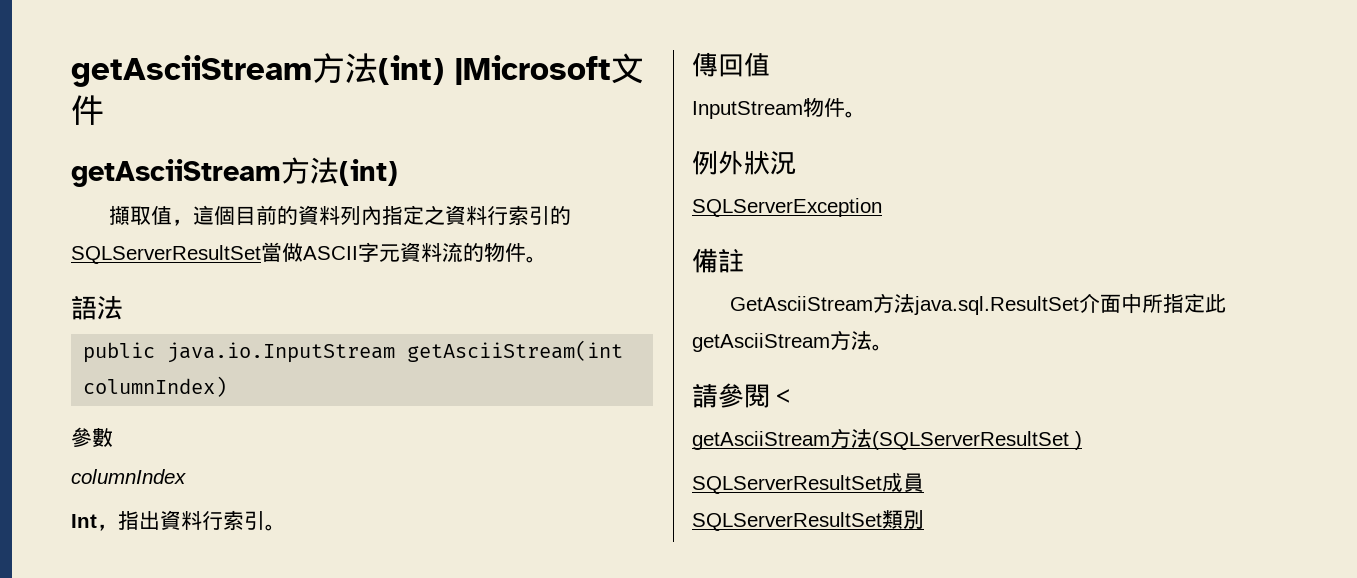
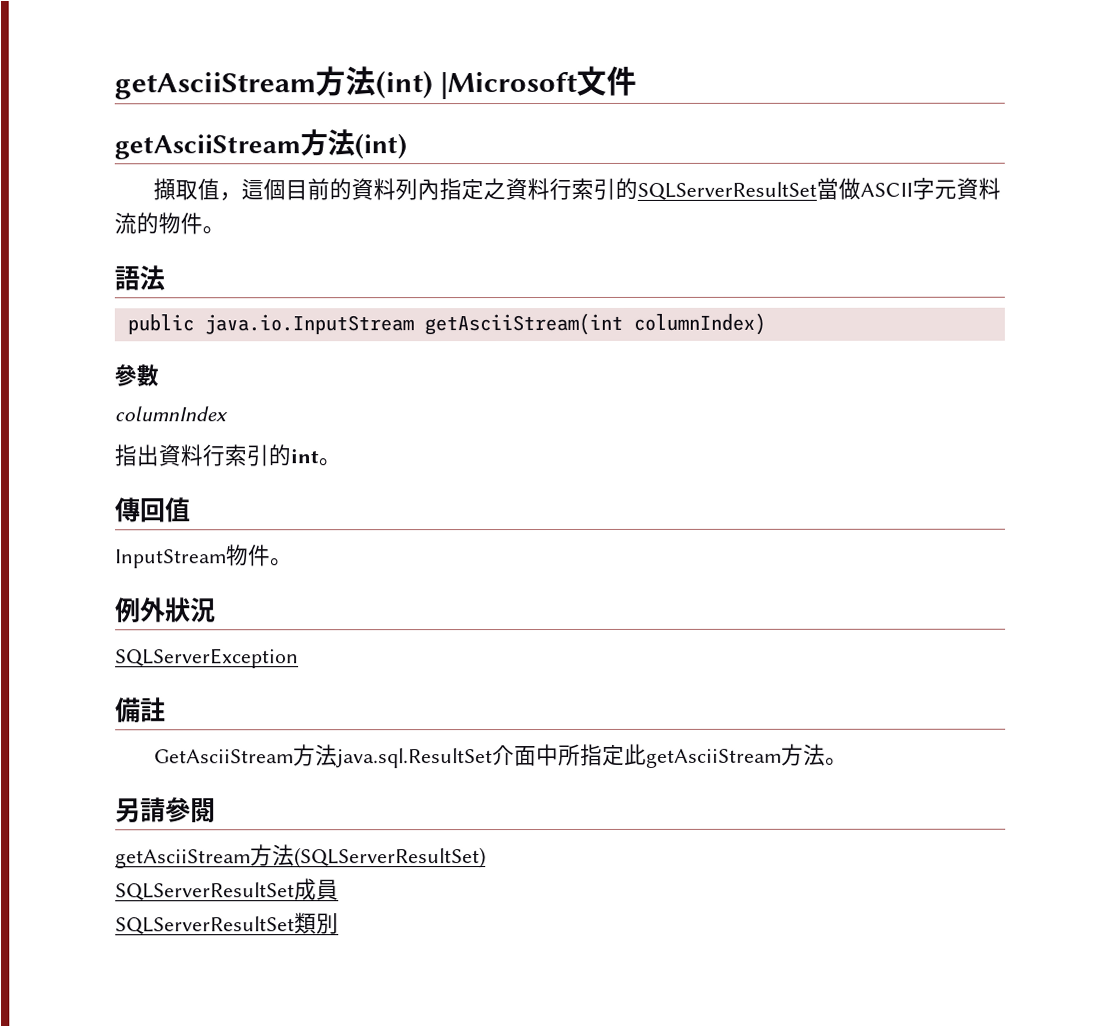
- Int，指出資料行索引。
+ 指出資料行索引的int。
- 請參閱＜
- getAsciiStream方法(SQLServerResultSet )
+ 另請參閱
+ getAsciiStream方法(SQLServerResultSet)

